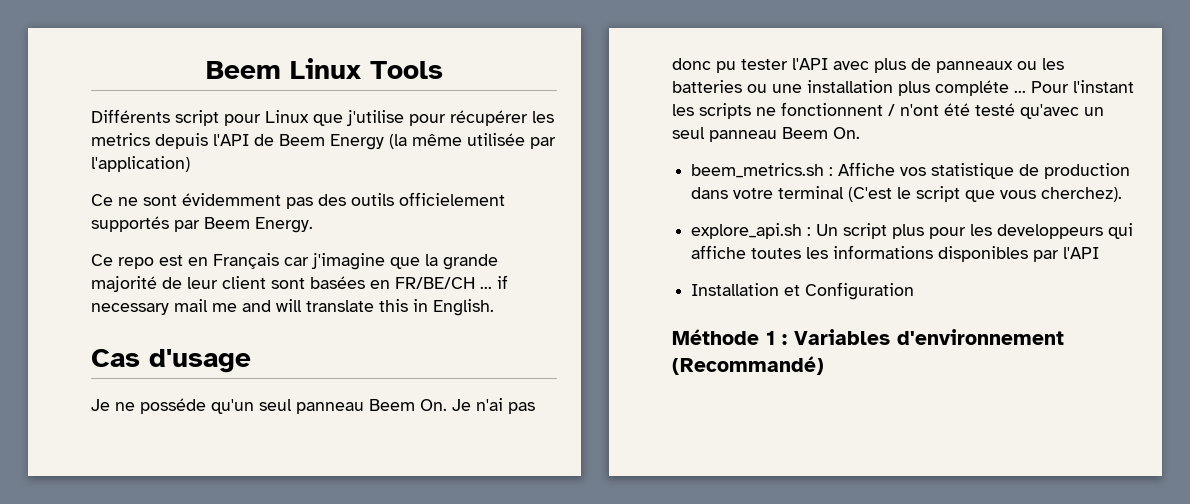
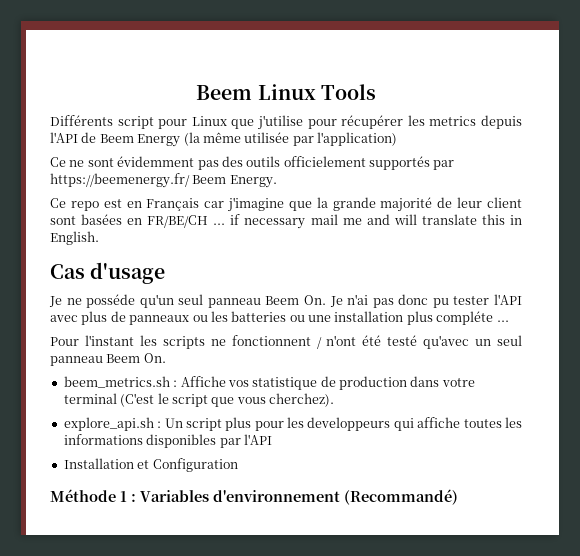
- Ce ne sont évidemment pas des outils officielement supportés par Beem Energy.
+ Ce ne sont évidemment pas des outils officielement supportés par https://beemenergy.fr/ Beem Energy.
- Je ne posséde qu'un seul panneau Beem On. Je n'ai pas donc pu tester l'API avec plus de panneaux ou les batteries ou une installation plus compléte ... Pour l'instant les scripts ne fonctionnent / n'ont été testé qu'avec un seul panneau Beem On.
+ Je ne posséde qu'un seul panneau Beem On. Je n'ai pas donc pu tester l'API avec plus de panneaux ou les batteries ou une installation plus compléte ...
+ Pour l'instant les scripts ne fonctionnent / n'ont été testé qu'avec un seul panneau Beem On.

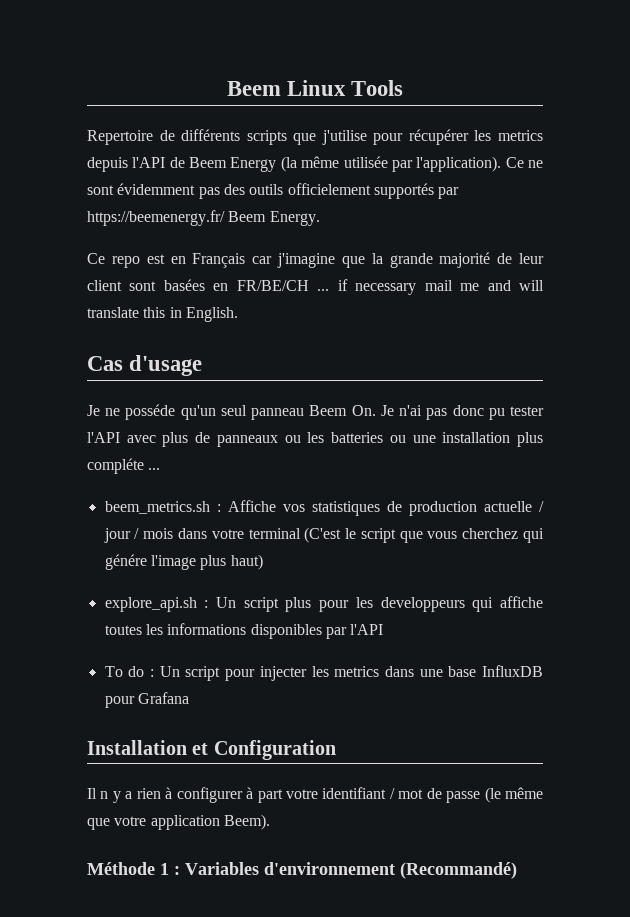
- Différents script pour Linux que j'utilise pour récupérer les metrics depuis l'API de Beem Energy (la même utilisée par l'application)
- Ce ne sont évidemment pas des outils officielement supportés par https://beemenergy.fr/ Beem Energy.
+ Repertoire de différents scripts que j'utilise pour récupérer les metrics depuis l'API de Beem Energy (la même utilisée par l'application). Ce ne sont évidemment pas des outils officielement supportés par https://beemenergy.fr/ Beem Energy.
- Pour l'instant les scripts ne fonctionnent / n'ont été testé qu'avec un seul panneau Beem On.
- beem_metrics.sh : Affiche vos statistique de production dans votre terminal (C'est le script que vous cherchez).
+ beem_metrics.sh : Affiche vos statistiques de production actuelle / jour / mois dans votre terminal (C'est le script que vous cherchez qui génére l'image plus haut)
+ To do : Un script pour injecter les metrics dans une base InfluxDB pour Grafana
  Installation et Configuration
+ Il n y a rien à configurer à part votre identifiant / mot de passe (le même que votre application Beem).

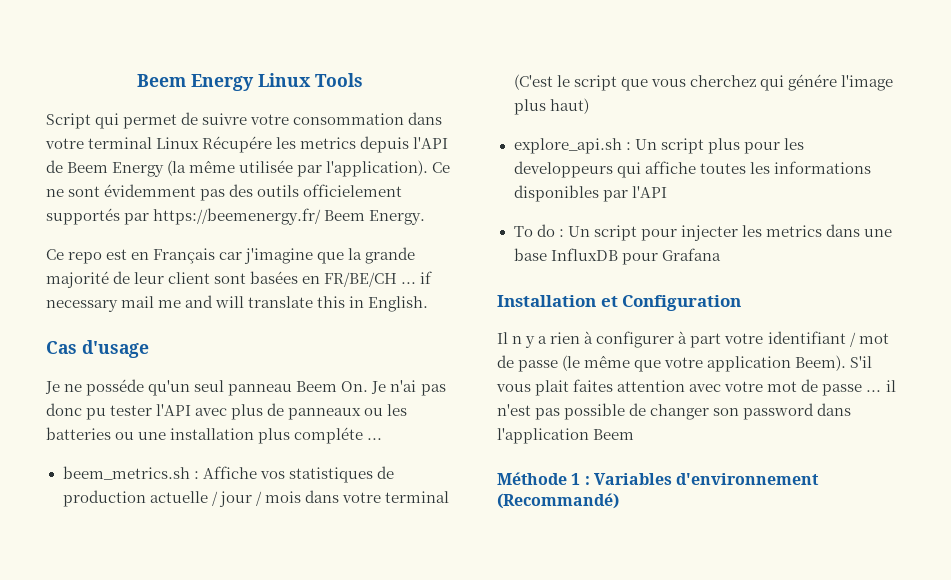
- Beem Linux Tools
+ Beem Energy Linux Tools
- Repertoire de différents scripts que j'utilise pour récupérer les metrics depuis l'API de Beem Energy (la même utilisée par l'application).
+ Script qui permet de suivre votre consommation dans votre terminal Linux Récupére les metrics depuis l'API de Beem Energy (la même utilisée par l'application).
+ S'il vous plait faites attention avec votre mot de passe ... il n'est pas possible de changer son password dans l'application Beem

